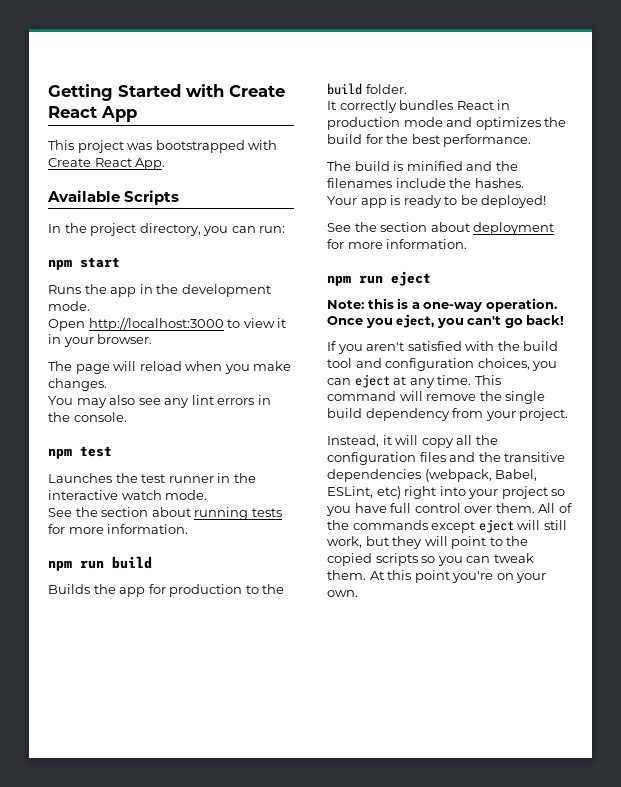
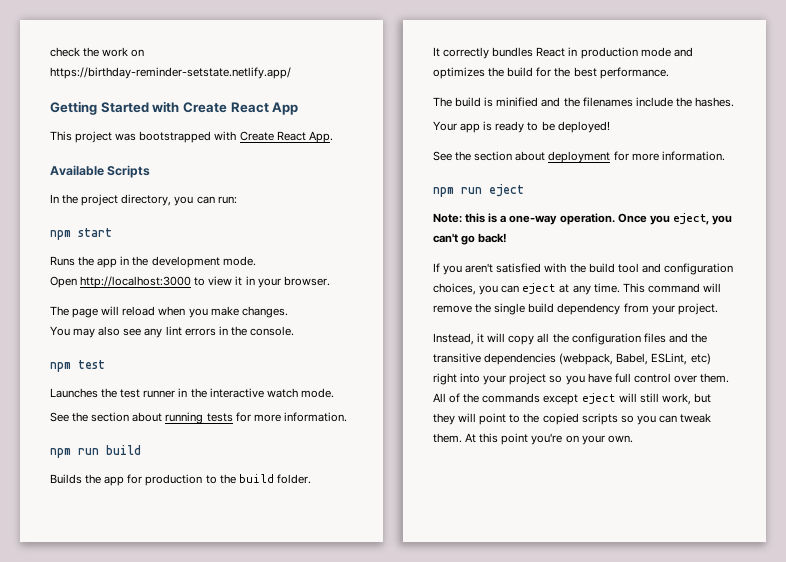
+ check the work on https://birthday-reminder-setstate.netlify.app/

